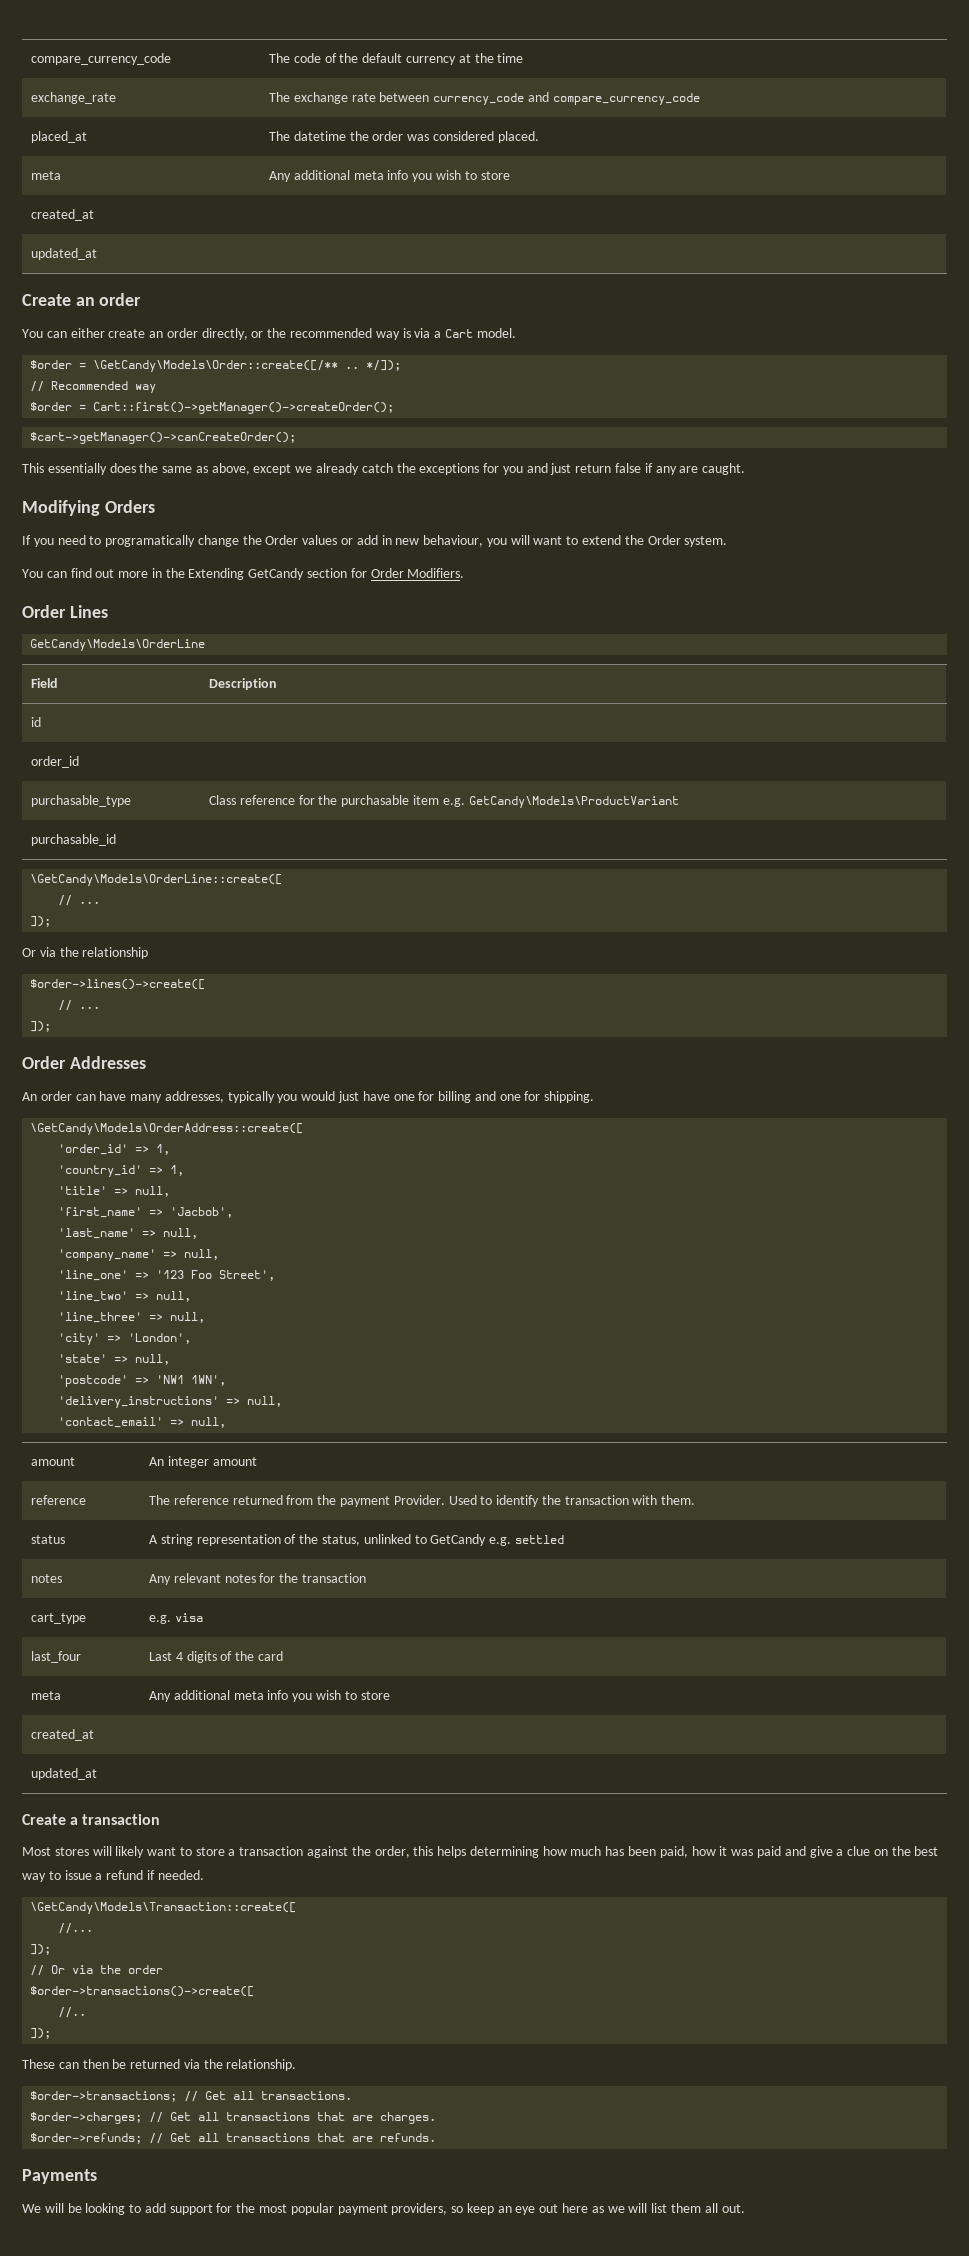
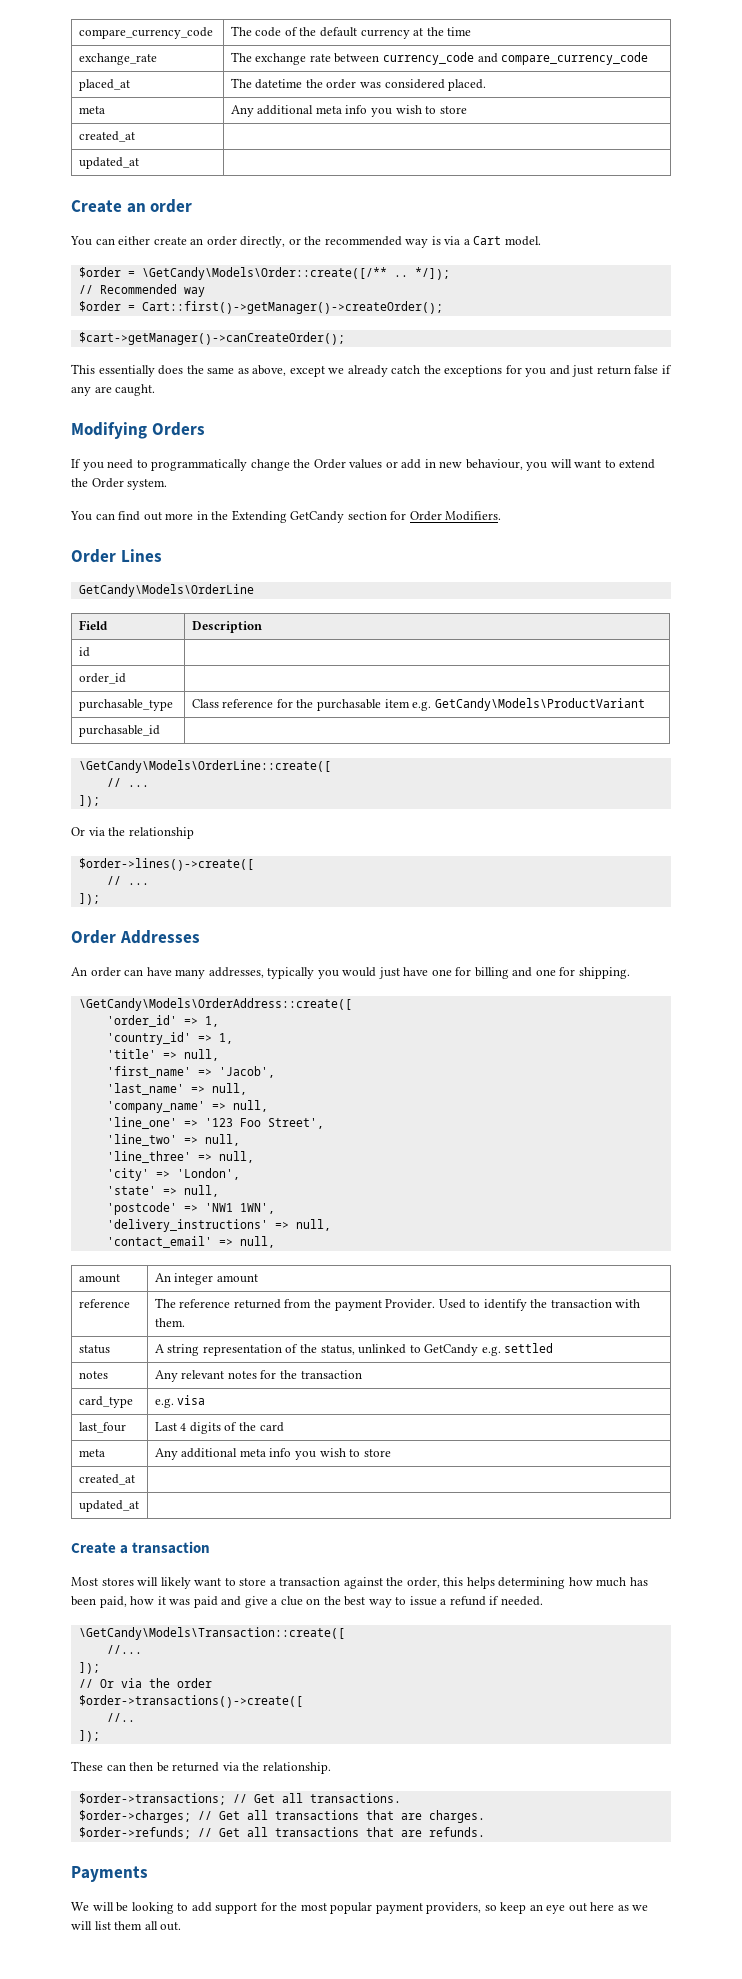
- If you need to programatically change the Order values or add in new behaviour, you will want to extend the Order system.
+ If you need to programmatically change the Order values or add in new behaviour, you will want to extend the Order system.
- 'first_name' => 'Jacbob',
+ 'first_name' => 'Jacob',
- cart_type | e.g. visa
+ card_type | e.g. visa

